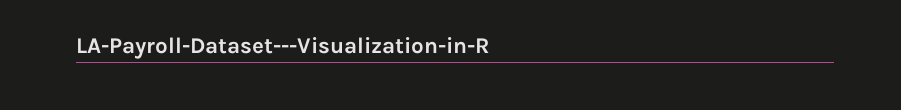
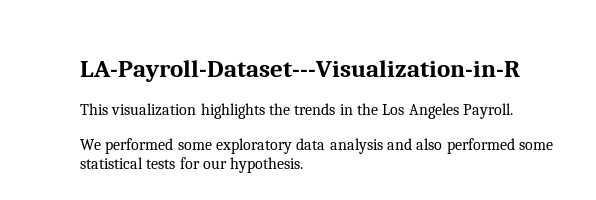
+ This visualization highlights the trends in the Los Angeles Payroll.
+ We performed some exploratory data analysis and also performed some statistical tests for our hypothesis.

